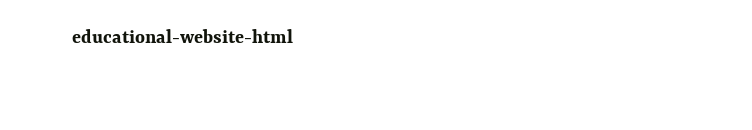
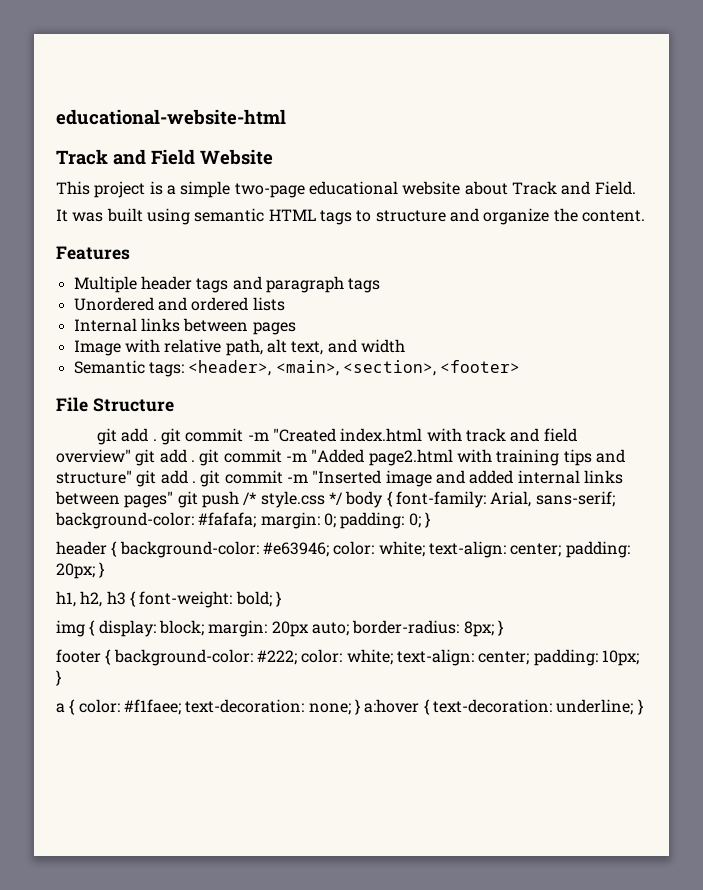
+ Track and Field Website
+ This project is a simple two-page educational website about Track and Field.
+ It was built using semantic HTML tags to structure and organize the content.
+ Features
+ Multiple header tags and paragraph tags
+ Unordered and ordered lists
+ Internal links between pages
+ Image with relative path, alt text, and width
+ Semantic tags: <header>, <main>, <section>, <footer>
+ File Structure
+ git add . git commit -m "Created index.html with track and field overview" git add . git commit -m "Added page2.html with training tips and structure" git add . git commit -m "Inserted image and added internal links between pages" git push /* style.css */ body { font-family: Arial, sans-serif; background-color: #fafafa; margin: 0; padding: 0; }
+ header { background-color: #e63946; color: white; text-align: center; padding: 20px; }
+ h1, h2, h3 { font-weight: bold; }
+ img { display: block; margin: 20px auto; border-radius: 8px; }
+ footer { background-color: #222; color: white; text-align: center; padding: 10px; }
+ a { color: #f1faee; text-decoration: none; } a:hover { text-decoration: underline; }

